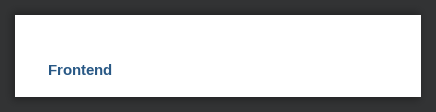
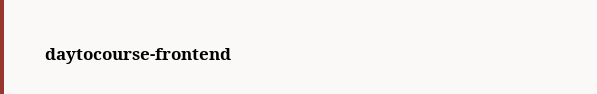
- Frontend
+ daytocourse-frontend

